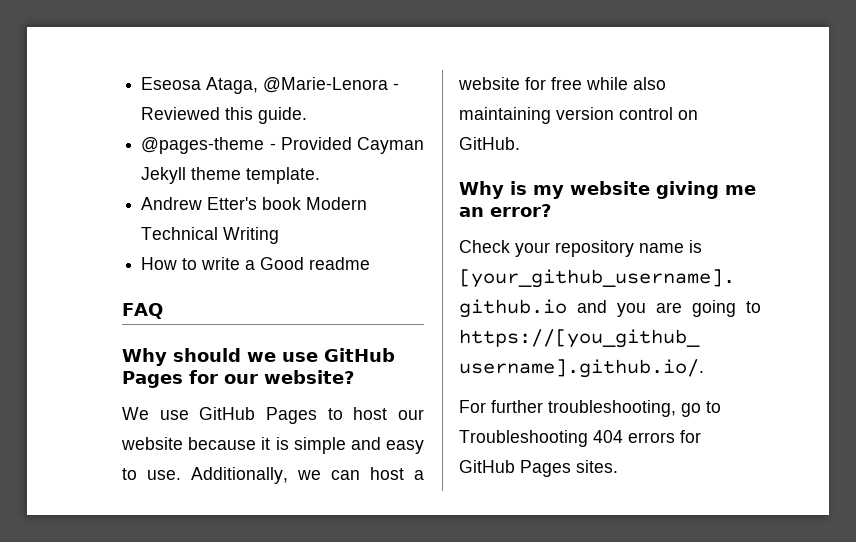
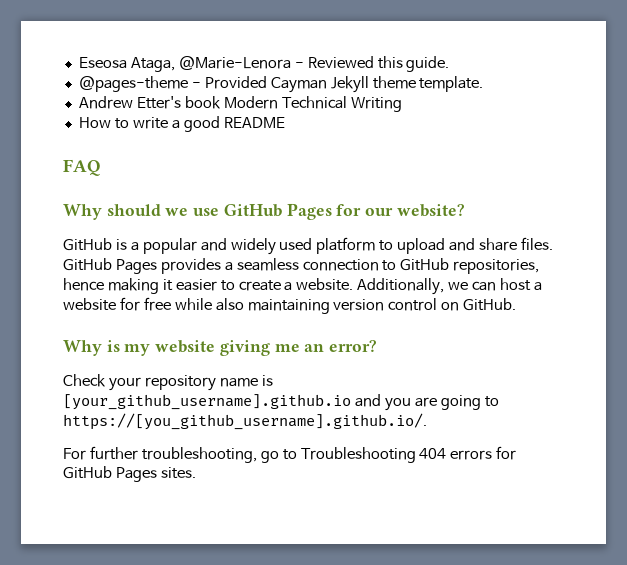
- How to write a Good readme
+ How to write a good README
- We use GitHub Pages to host our website because it is simple and easy to use.
+ GitHub is a popular and widely used platform to upload and share files. GitHub Pages provides a seamless connection to GitHub repositories, hence making it easier to create a website.

